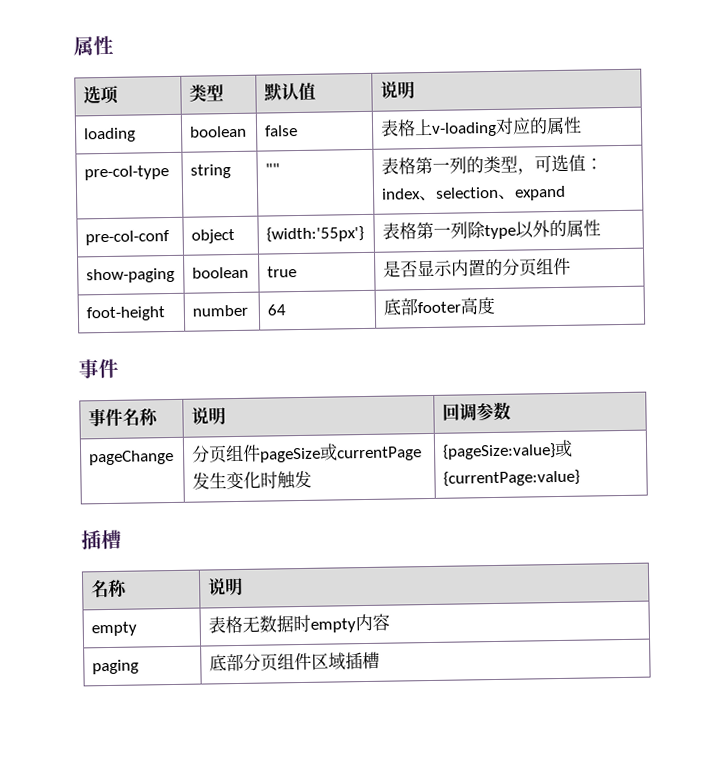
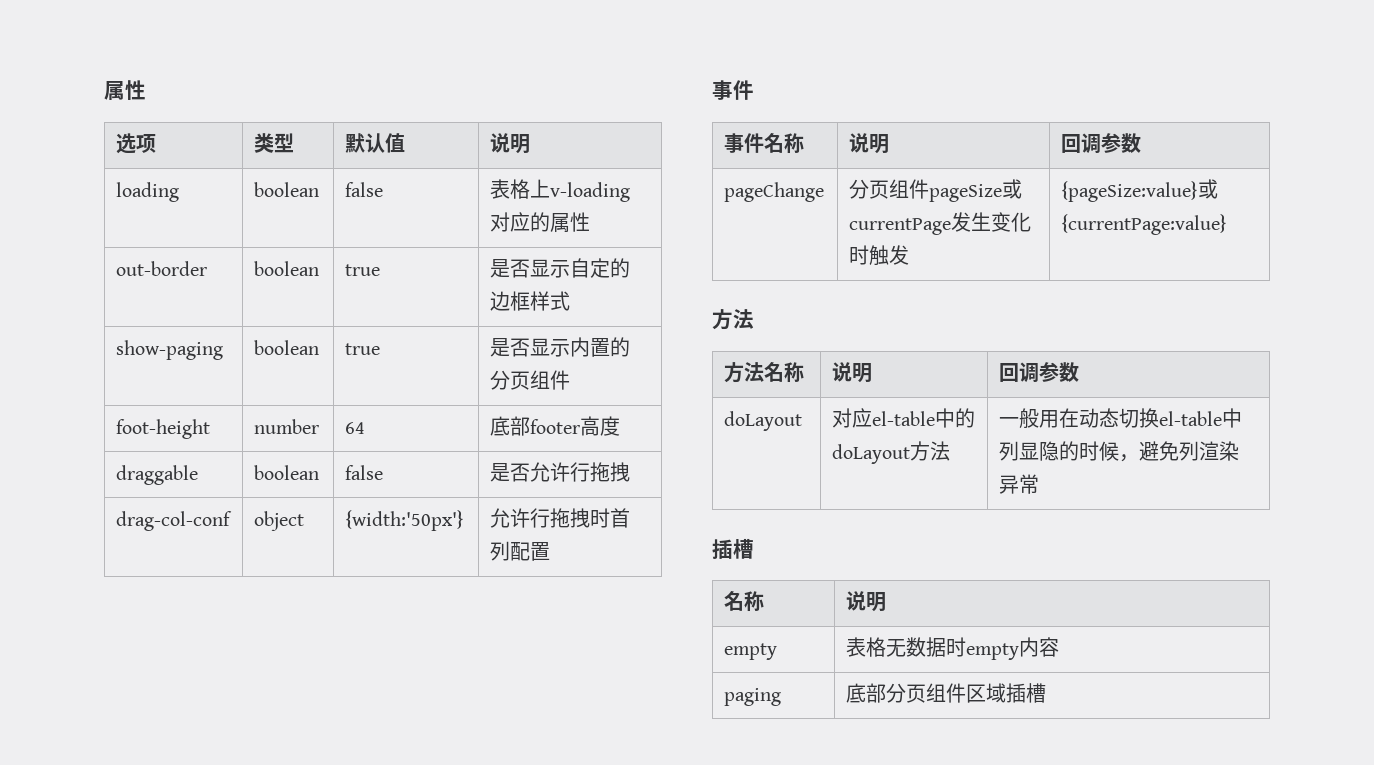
- pre-col-type | string | "" | 表格第一列的类型，可选值：index、selection、expand
- pre-col-conf | object | {width:'55px'} | 表格第一列除type以外的属性
+ out-border | boolean | true | 是否显示自定的边框样式
+ draggable | boolean | false | 是否允许行拖拽
+ drag-col-conf | object | {width:'50px'} | 允许行拖拽时首列配置
  pageChange | 分页组件pageSize或currentPage发生变化时触发 | {pageSize:value}或{currentPage:value}
+ 方法
+ 方法名称 | 说明 | 回调参数
+ doLayout | 对应el-table中的doLayout方法 | 一般用在动态切换el-table中列显隐的时候，避免列渲染异常

